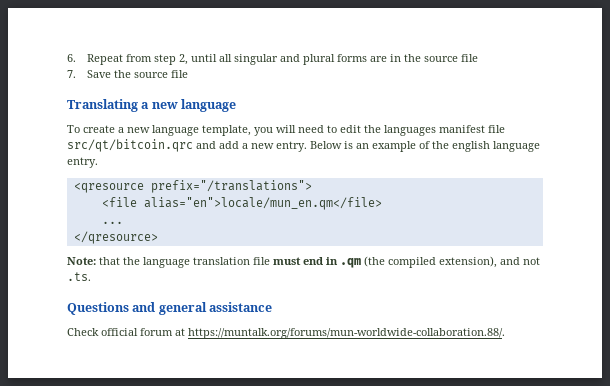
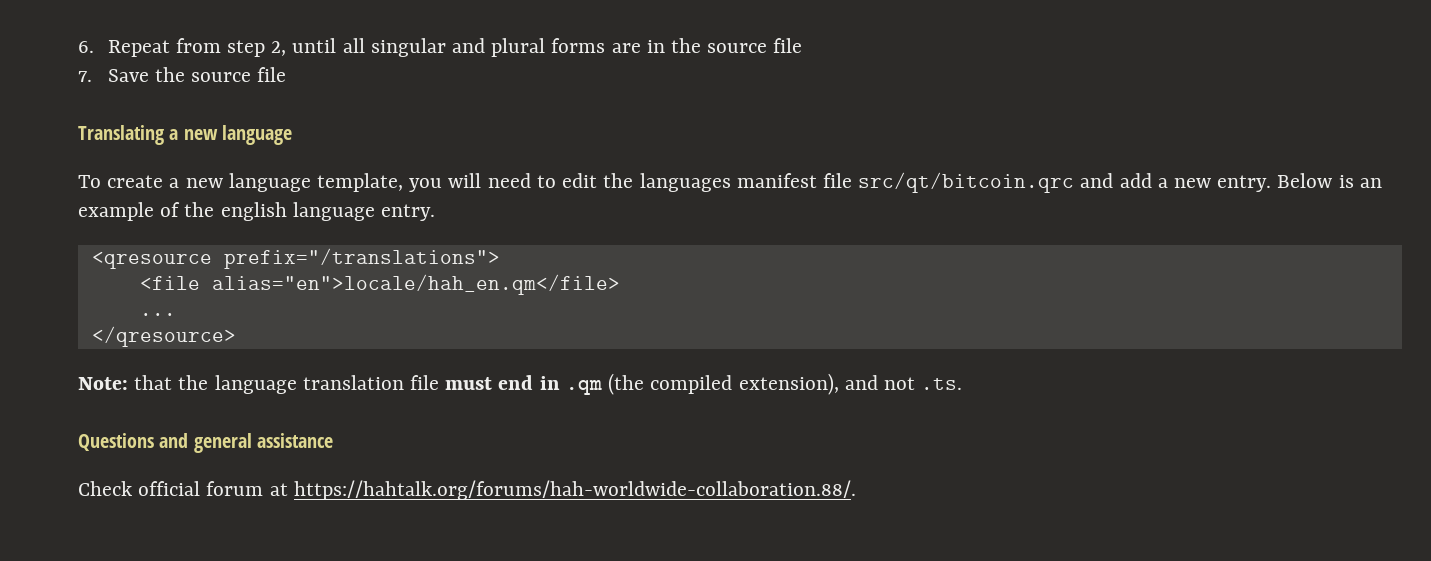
- <file alias="en">locale/mun_en.qm</file>
+ <file alias="en">locale/hah_en.qm</file>
- Check official forum at https://muntalk.org/forums/mun-worldwide-collaboration.88/.
+ Check official forum at https://hahtalk.org/forums/hah-worldwide-collaboration.88/.

